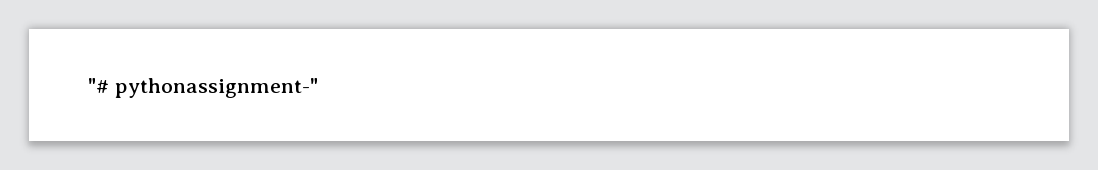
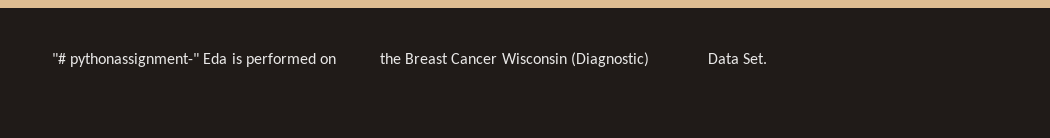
- "# pythonassignment-"
+ "# pythonassignment-" Eda is performed on the Breast Cancer Wisconsin (Diagnostic) Data Set.

